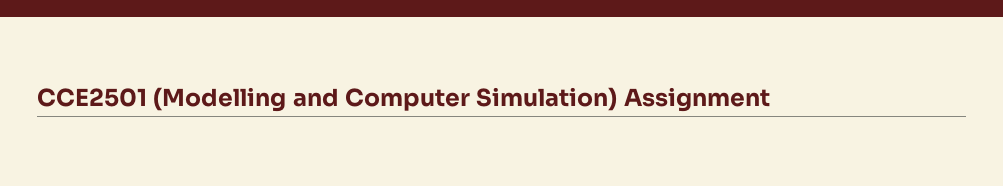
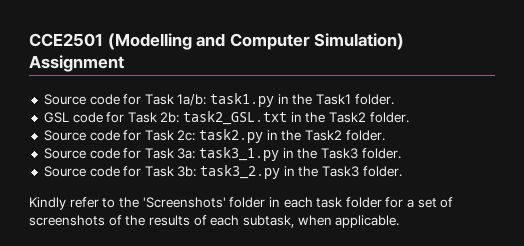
+ Source code for Task 1a/b: task1.py in the Task1 folder.
+ GSL code for Task 2b: task2_GSL.txt in the Task2 folder.
+ Source code for Task 2c: task2.py in the Task2 folder.
+ Source code for Task 3a: task3_1.py in the Task3 folder.
+ Source code for Task 3b: task3_2.py in the Task3 folder.
+ Kindly refer to the 'Screenshots' folder in each task folder for a set of screenshots of the results of each subtask, when applicable.

